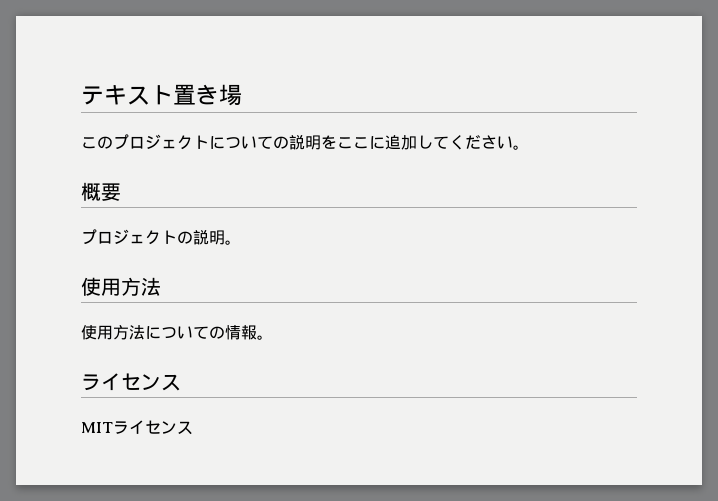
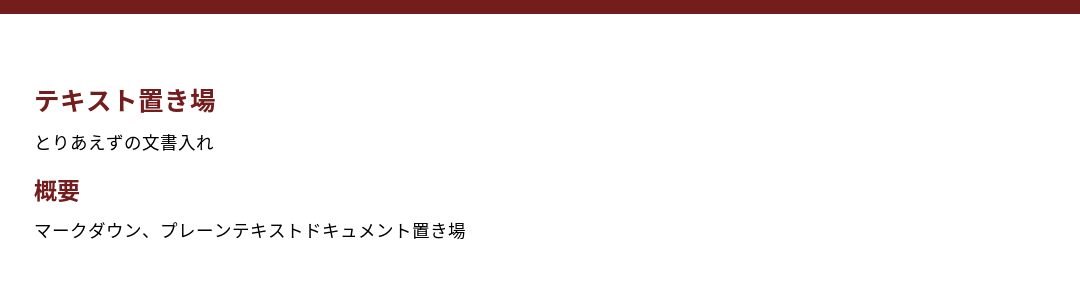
- このプロジェクトについての説明をここに追加してください。
+ とりあえずの文書入れ
  概要
- プロジェクトの説明。
- 使用方法
- 使用方法についての情報。
- ライセンス
- MITライセンス
+ マークダウン、プレーンテキストドキュメント置き場

